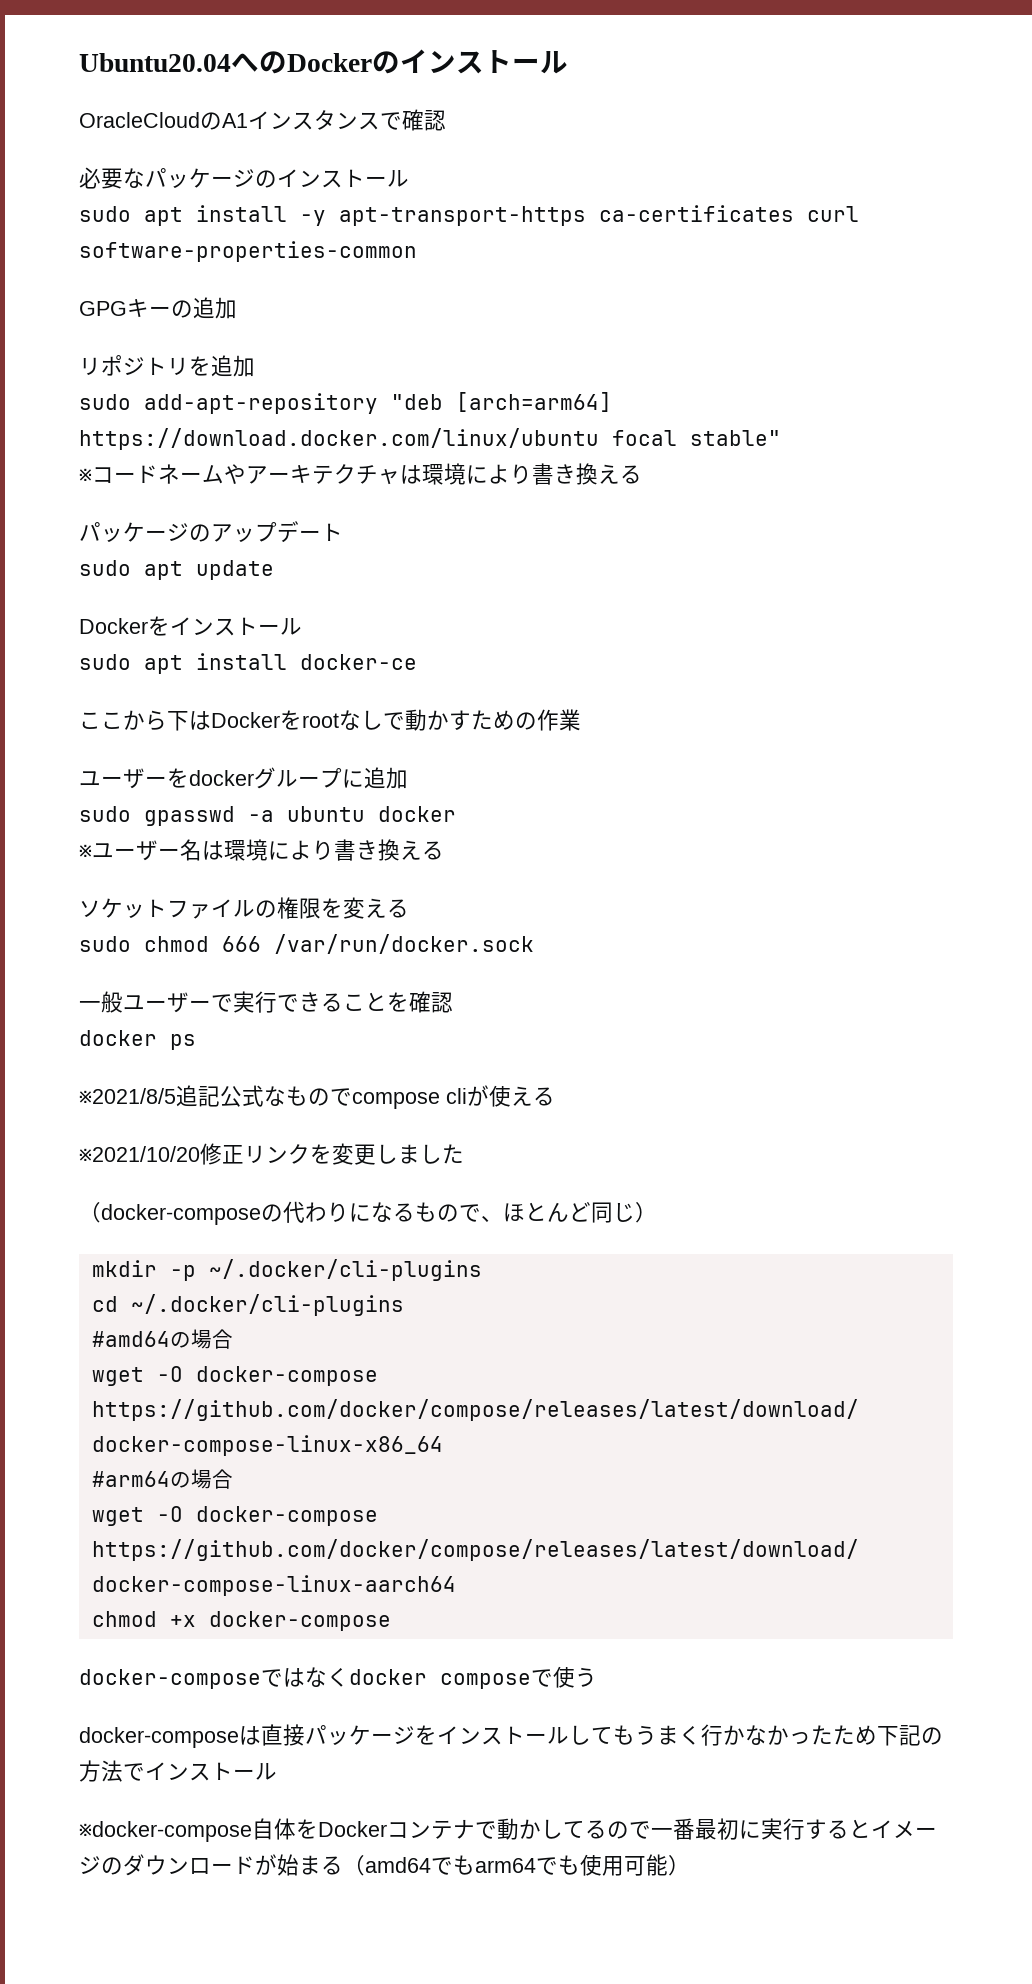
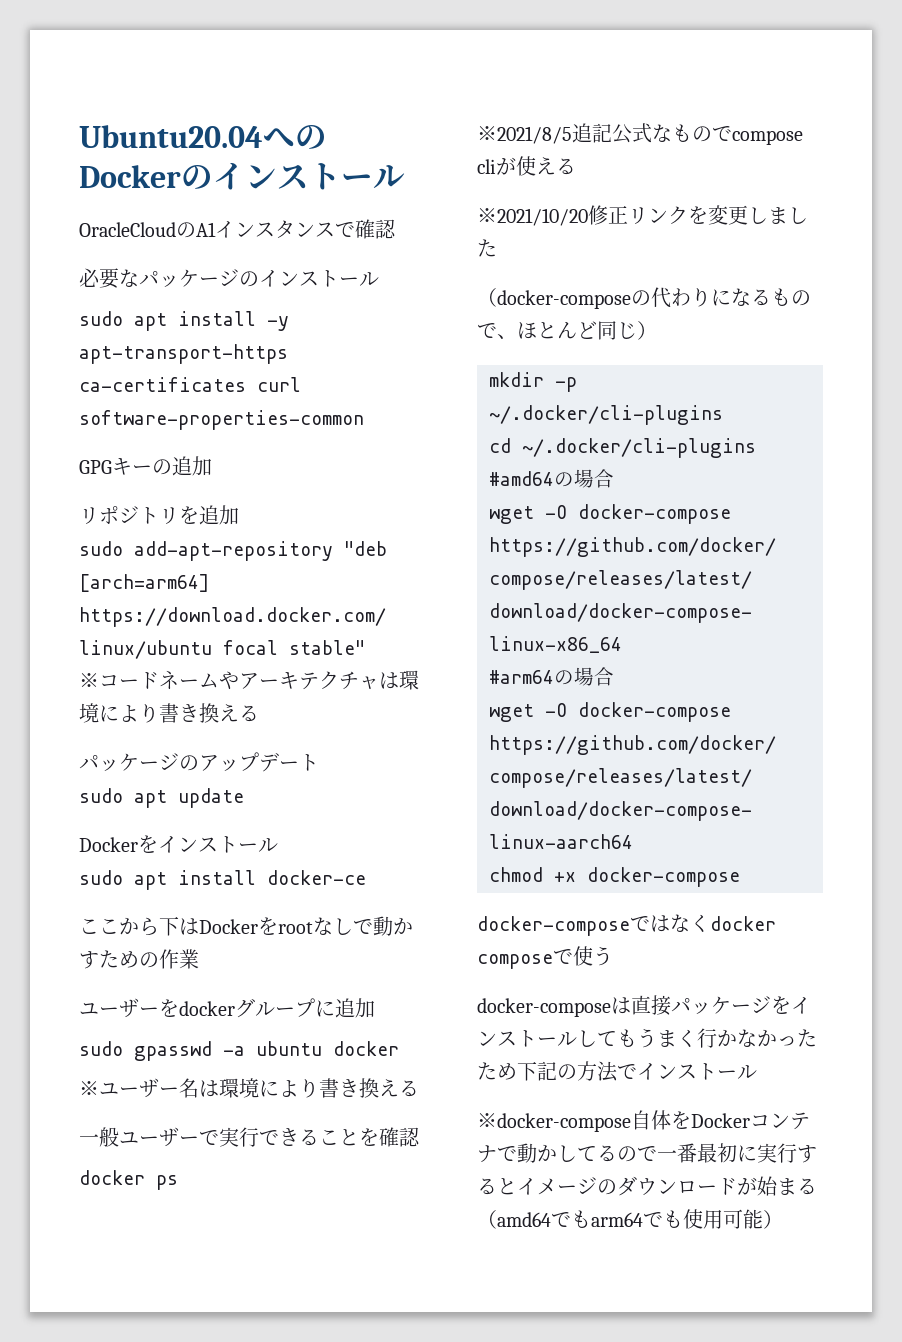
- ソケットファイルの権限を変える
- sudo chmod 666 /var/run/docker.sock

